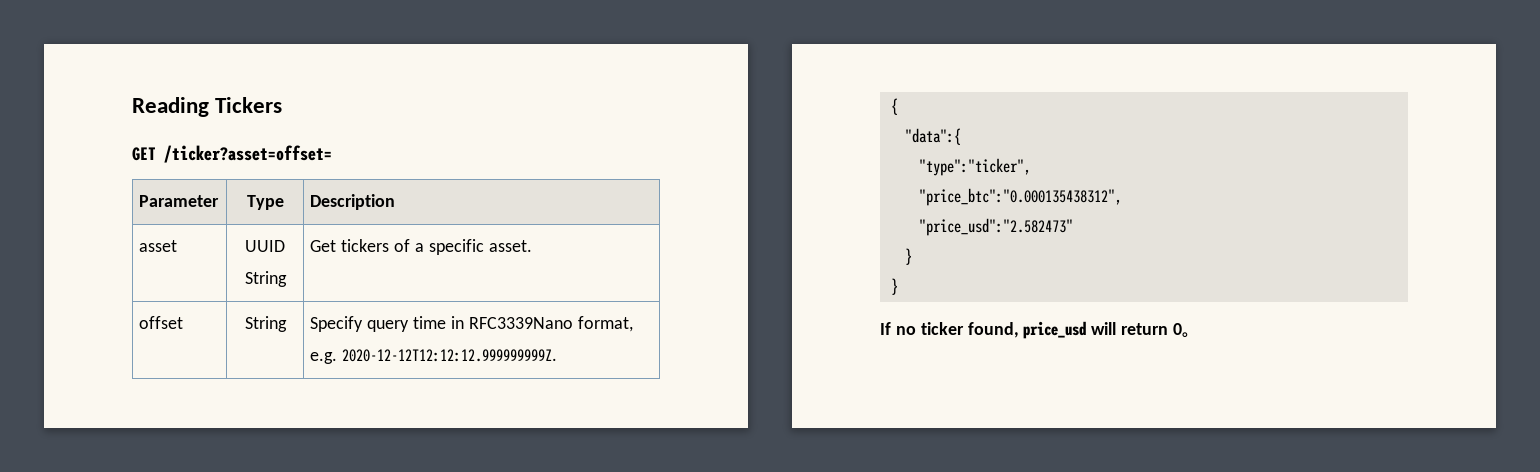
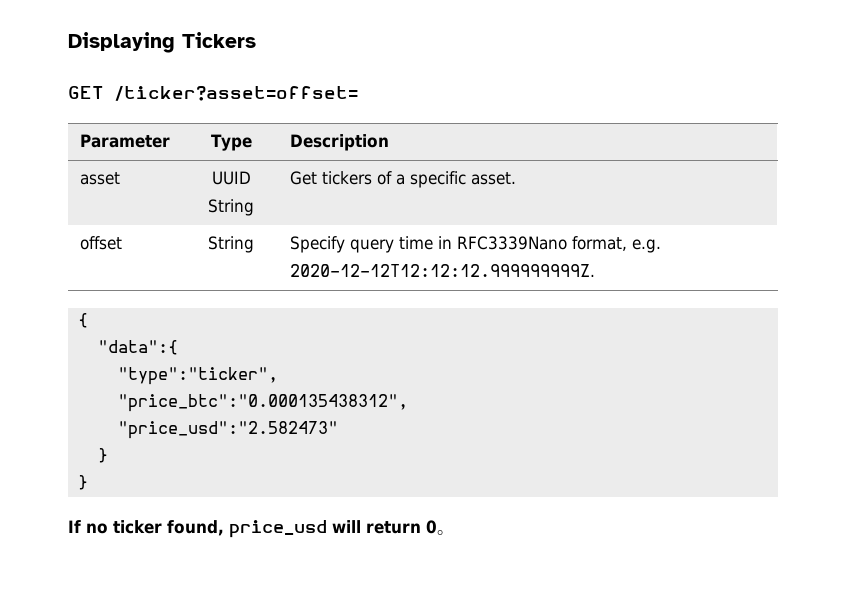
- Reading Tickers
+ Displaying Tickers

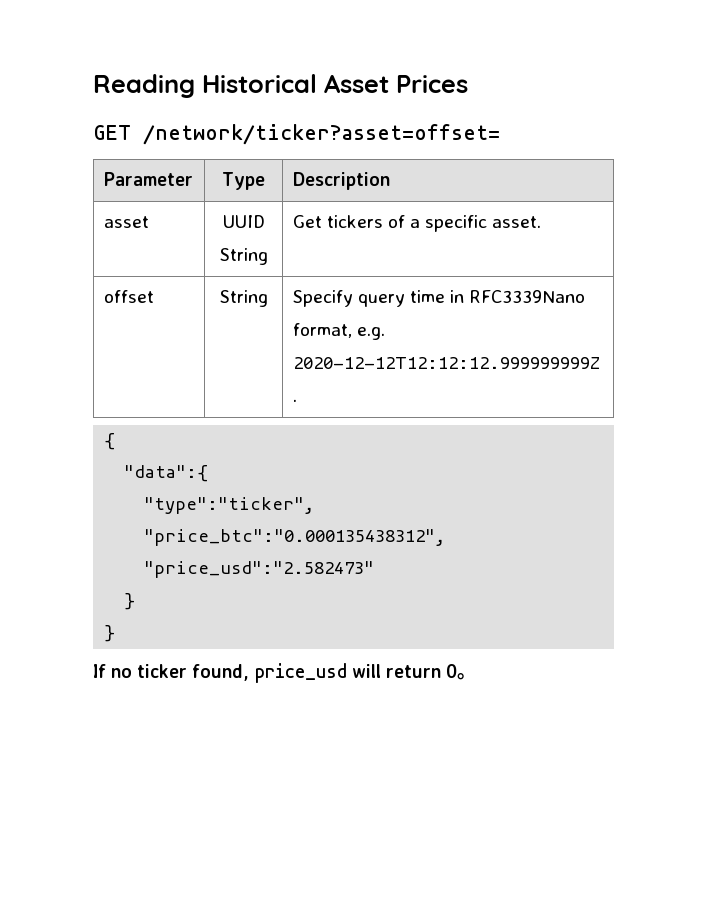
- Displaying Tickers
+ Reading Historical Asset Prices
- GET /ticker?asset=offset=
+ GET /network/ticker?asset=offset=

